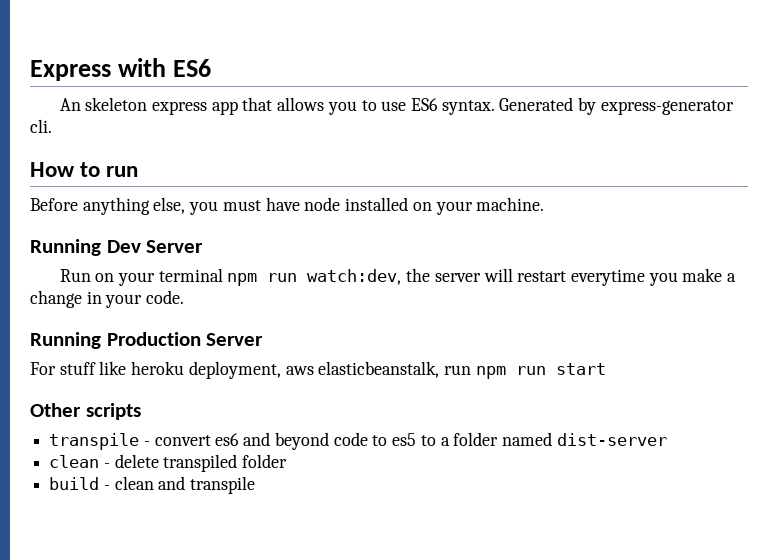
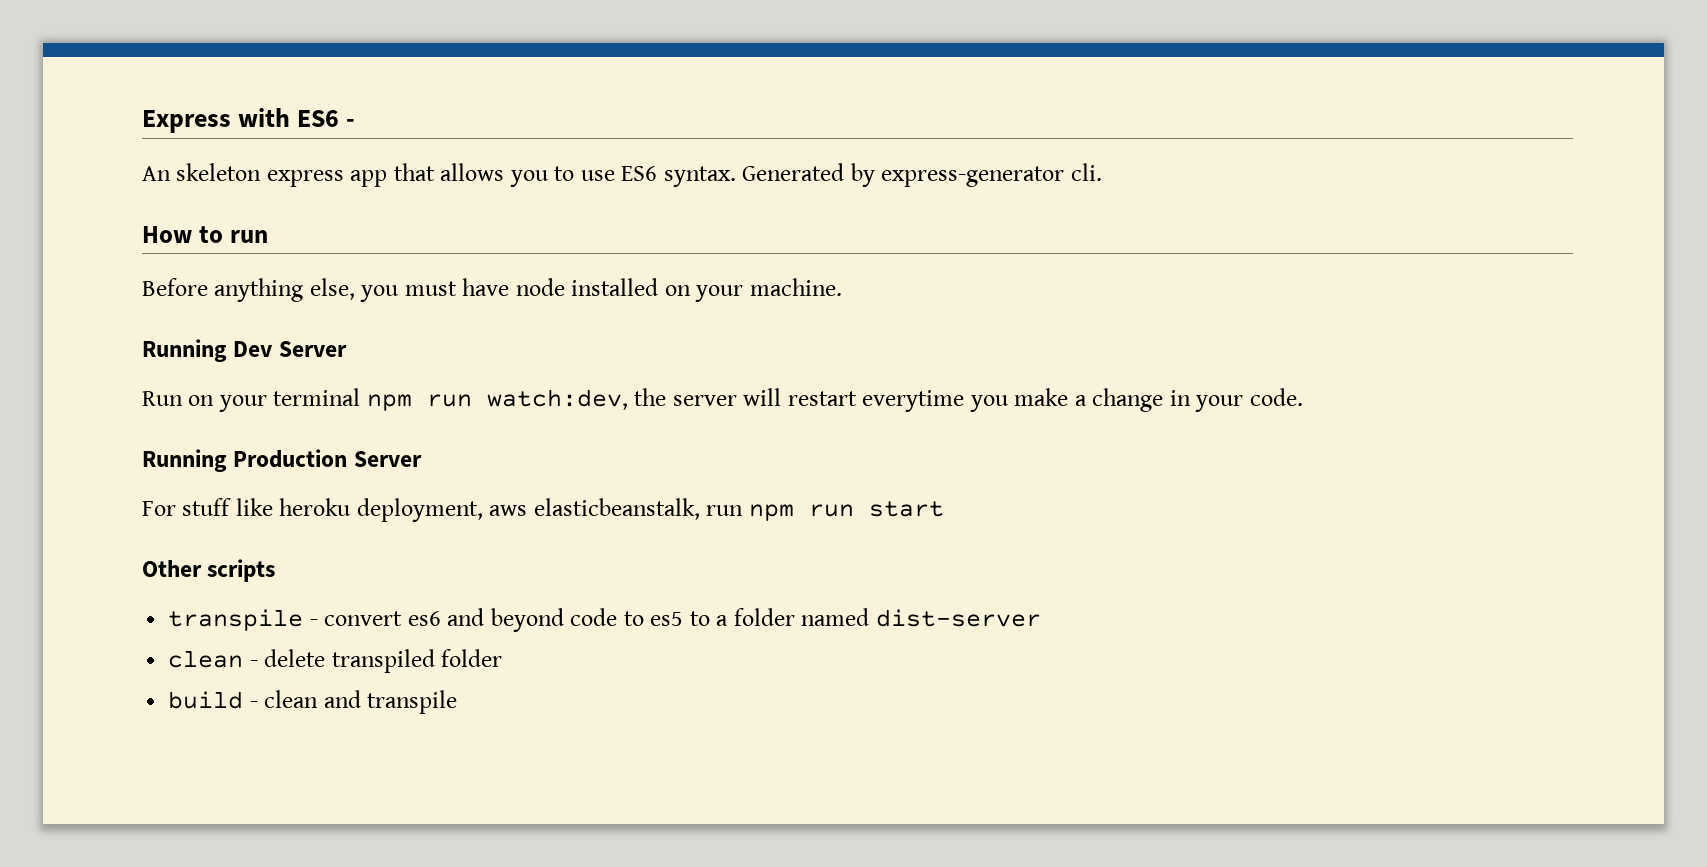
- Express with ES6
+ Express with ES6 -

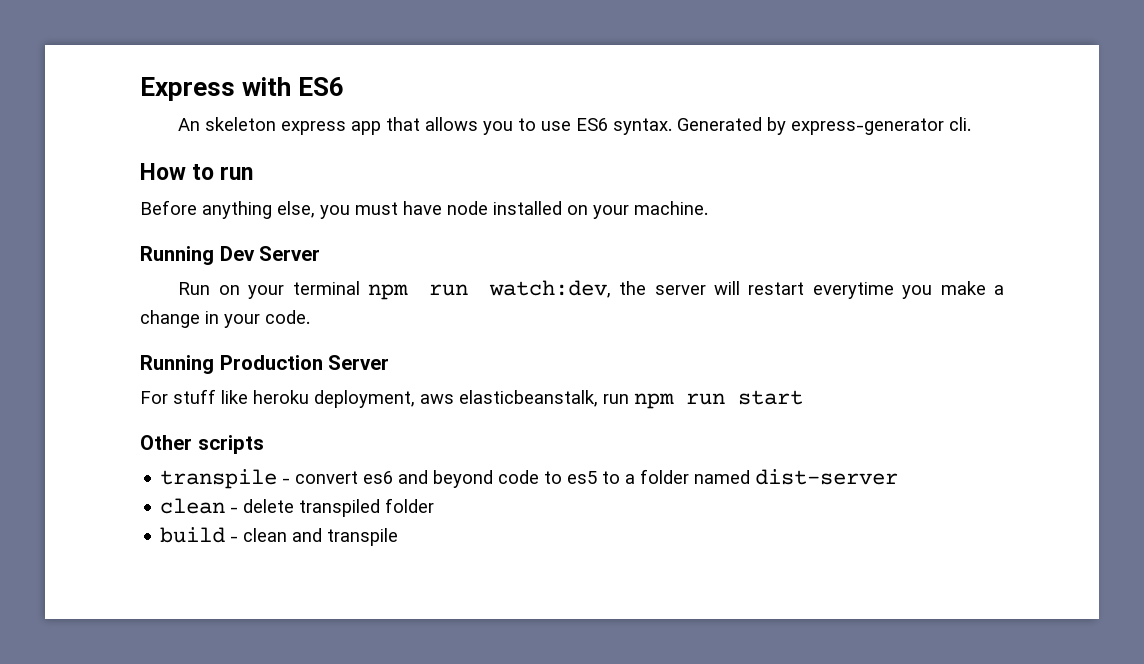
- Express with ES6 -
+ Express with ES6

